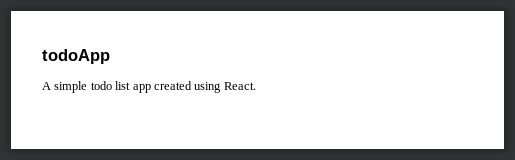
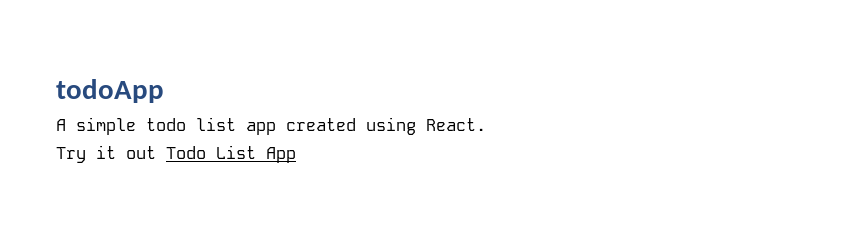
+ Try it out Todo List App

